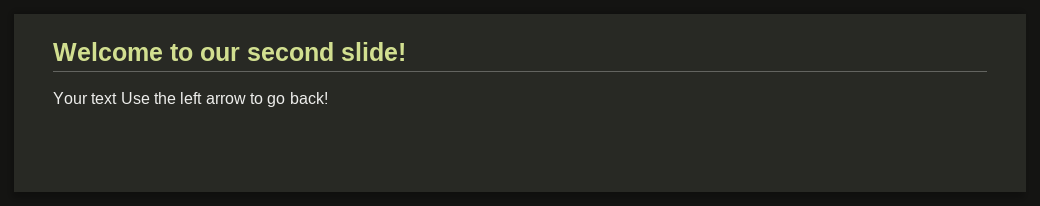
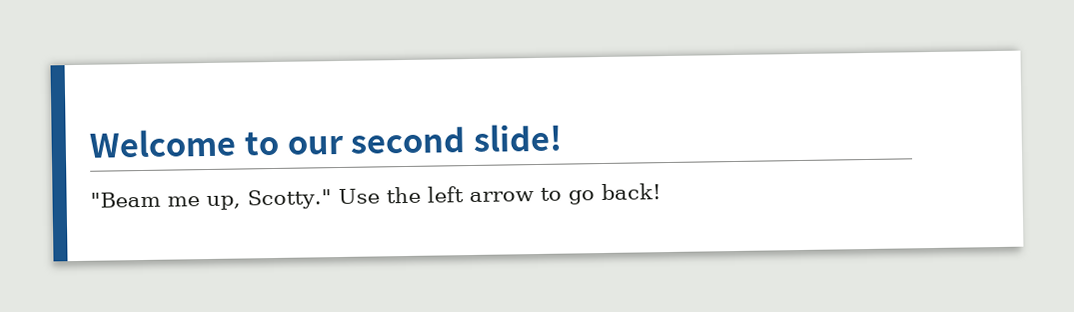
- Your text Use the left arrow to go back!
+ "Beam me up, Scotty." Use the left arrow to go back!

